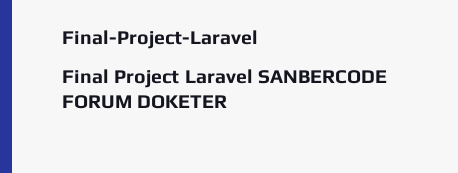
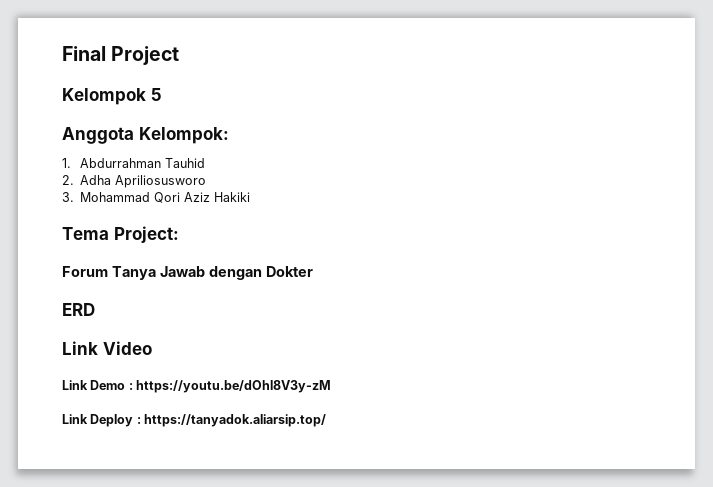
- Final-Project-Laravel
- Final Project Laravel SANBERCODE FORUM DOKETER
+ Final Project
+ Kelompok 5
+ Anggota Kelompok:
+ 1. Abdurrahman Tauhid
+ 2. Adha Apriliosusworo
+ 3. Mohammad Qori Aziz Hakiki
+ Tema Project:
+ Forum Tanya Jawab dengan Dokter
+ ERD
+ Link Video
+ Link Demo : https://youtu.be/dOhl8V3y-zM
+ Link Deploy : https://tanyadok.aliarsip.top/

